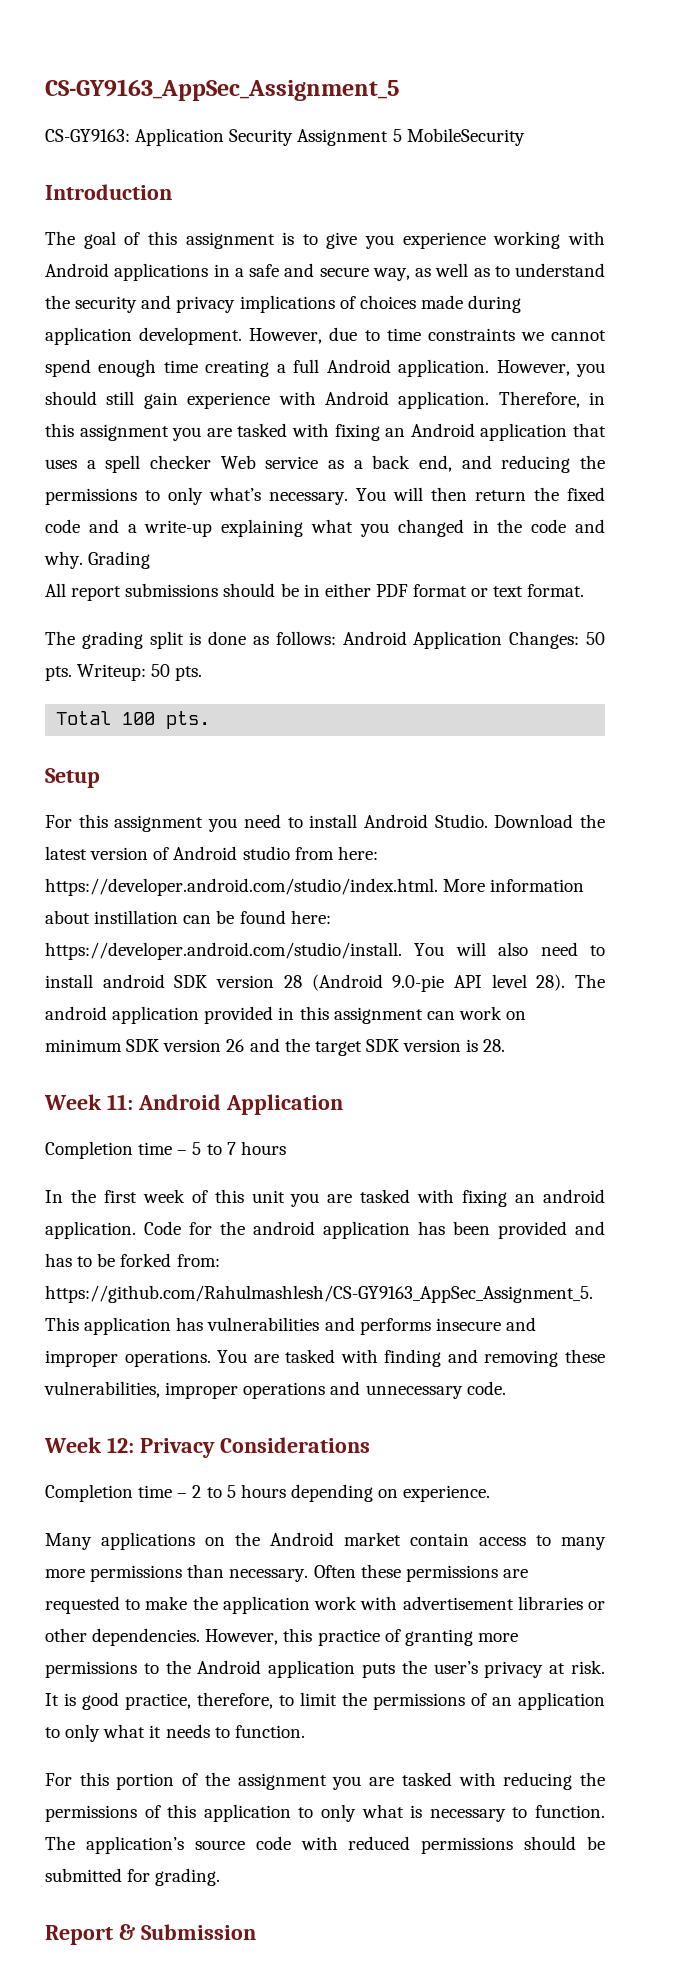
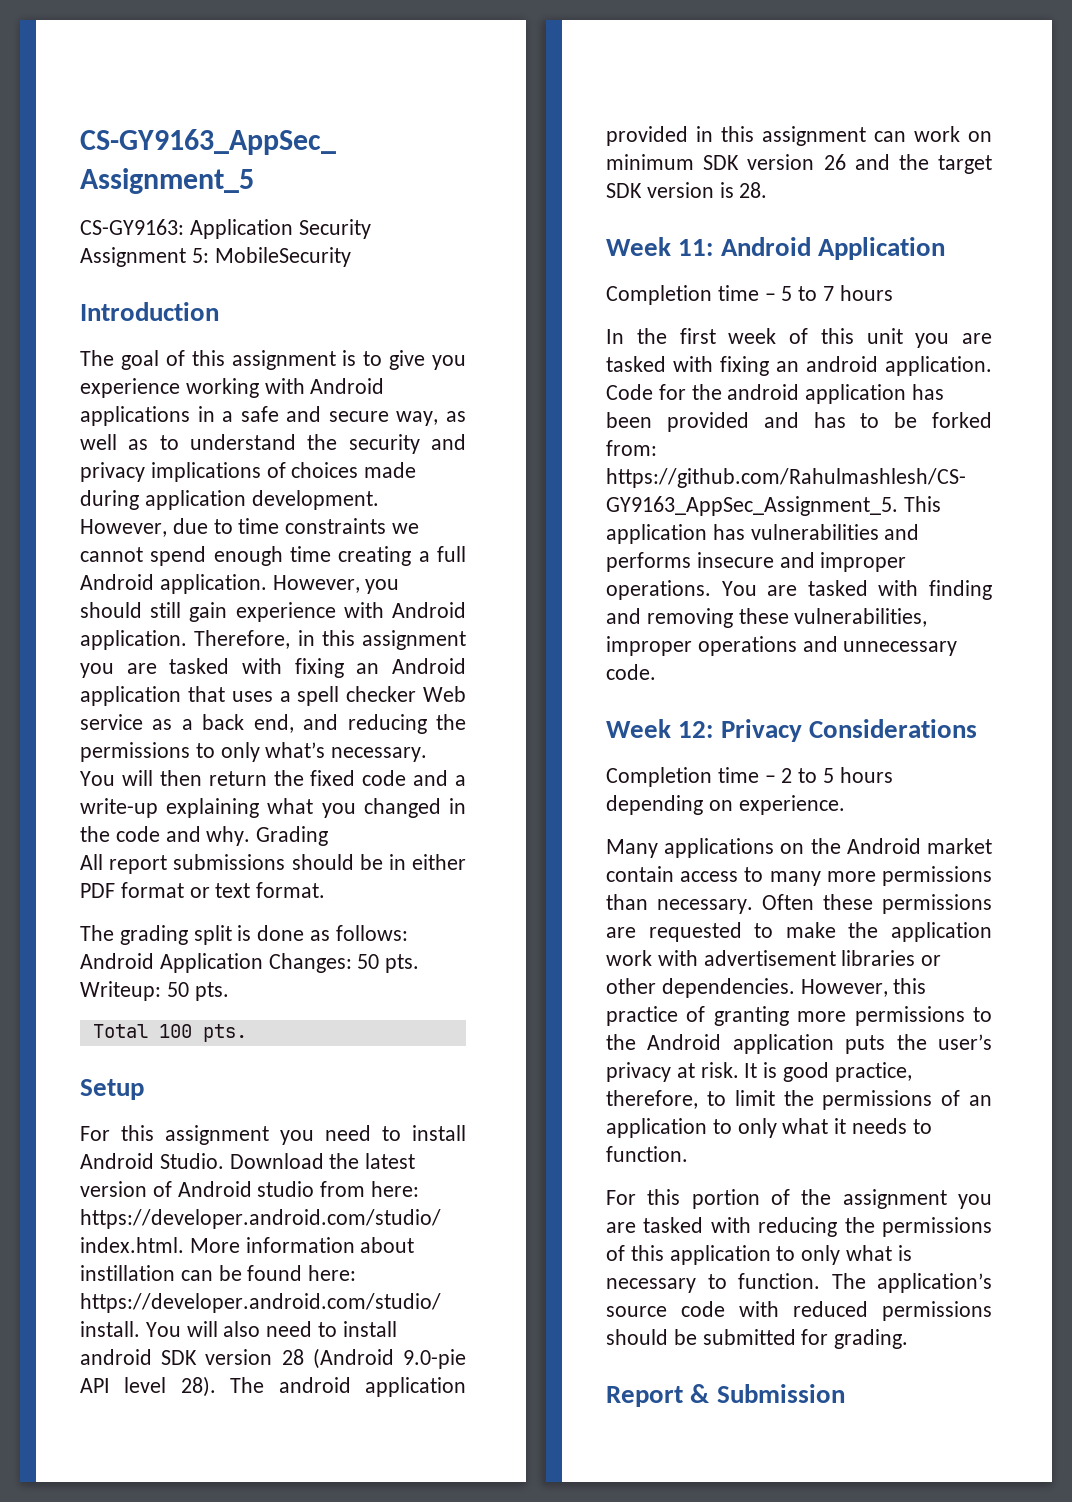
- CS-GY9163: Application Security Assignment 5 MobileSecurity
+ CS-GY9163: Application Security Assignment 5: MobileSecurity

